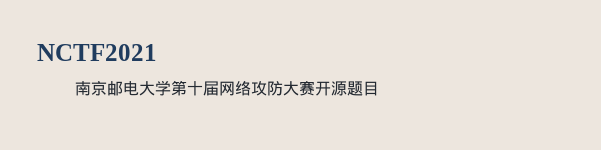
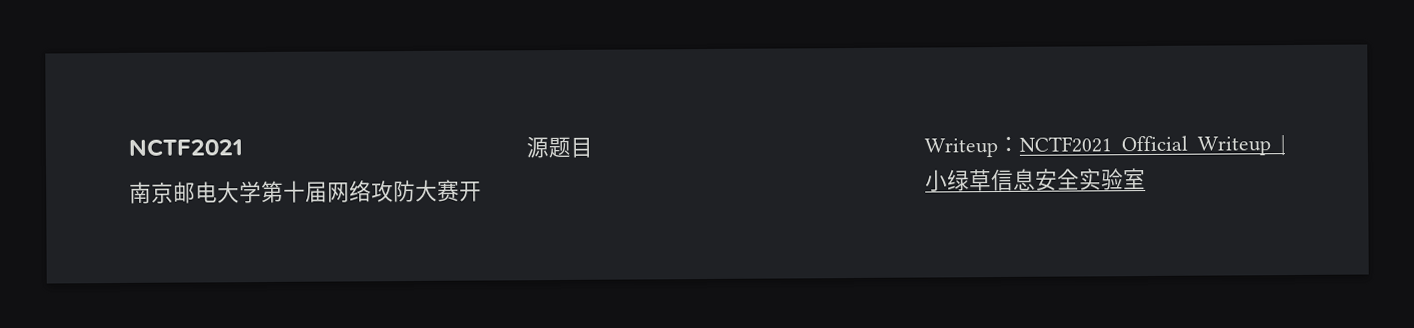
+ Writeup：NCTF2021 Official Writeup | 小绿草信息安全实验室

